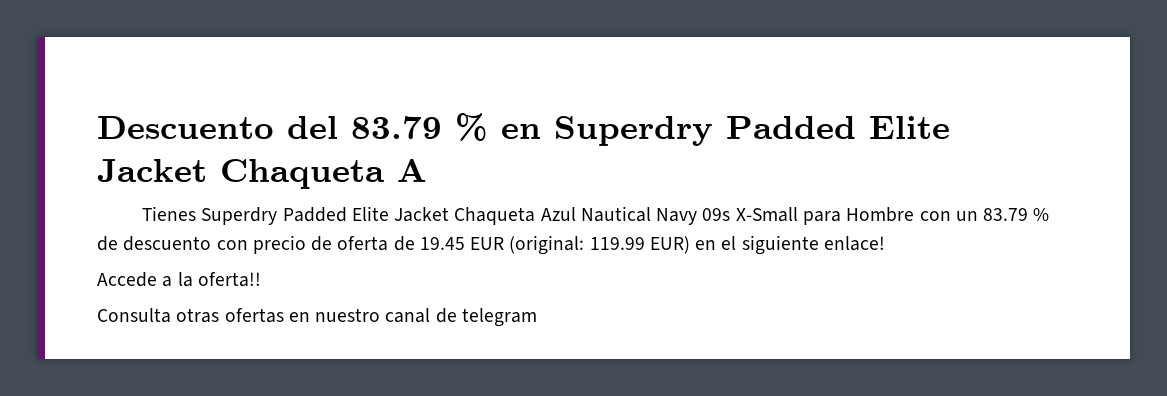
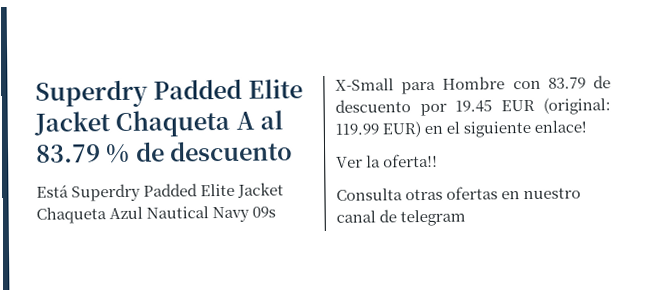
- Descuento del 83.79 % en Superdry Padded Elite Jacket Chaqueta A
- Tienes Superdry Padded Elite Jacket Chaqueta Azul Nautical Navy 09s X-Small para Hombre con un 83.79 % de descuento con precio de oferta de 19.45 EUR (original: 119.99 EUR) en el siguiente enlace!
+ Superdry Padded Elite Jacket Chaqueta A al 83.79 % de descuento
+ Está Superdry Padded Elite Jacket Chaqueta Azul Nautical Navy 09s X-Small para Hombre con 83.79 de descuento por 19.45 EUR (original: 119.99 EUR) en el siguiente enlace!
- Accede a la oferta!!
+ Ver la oferta!!

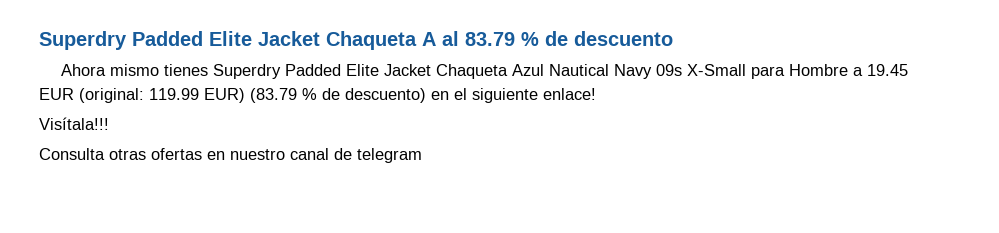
- Está Superdry Padded Elite Jacket Chaqueta Azul Nautical Navy 09s X-Small para Hombre con 83.79 de descuento por 19.45 EUR (original: 119.99 EUR) en el siguiente enlace!
+ Ahora mismo tienes Superdry Padded Elite Jacket Chaqueta Azul Nautical Navy 09s X-Small para Hombre a 19.45 EUR (original: 119.99 EUR) (83.79 % de descuento) en el siguiente enlace!
- Ver la oferta!!
+ Visítala!!!

